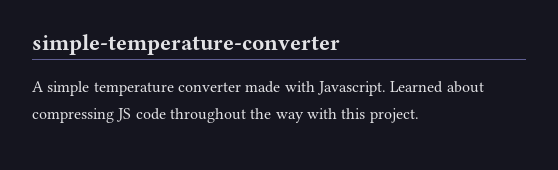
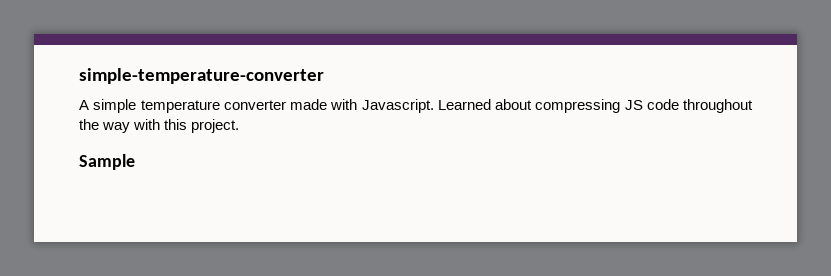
+ Sample

